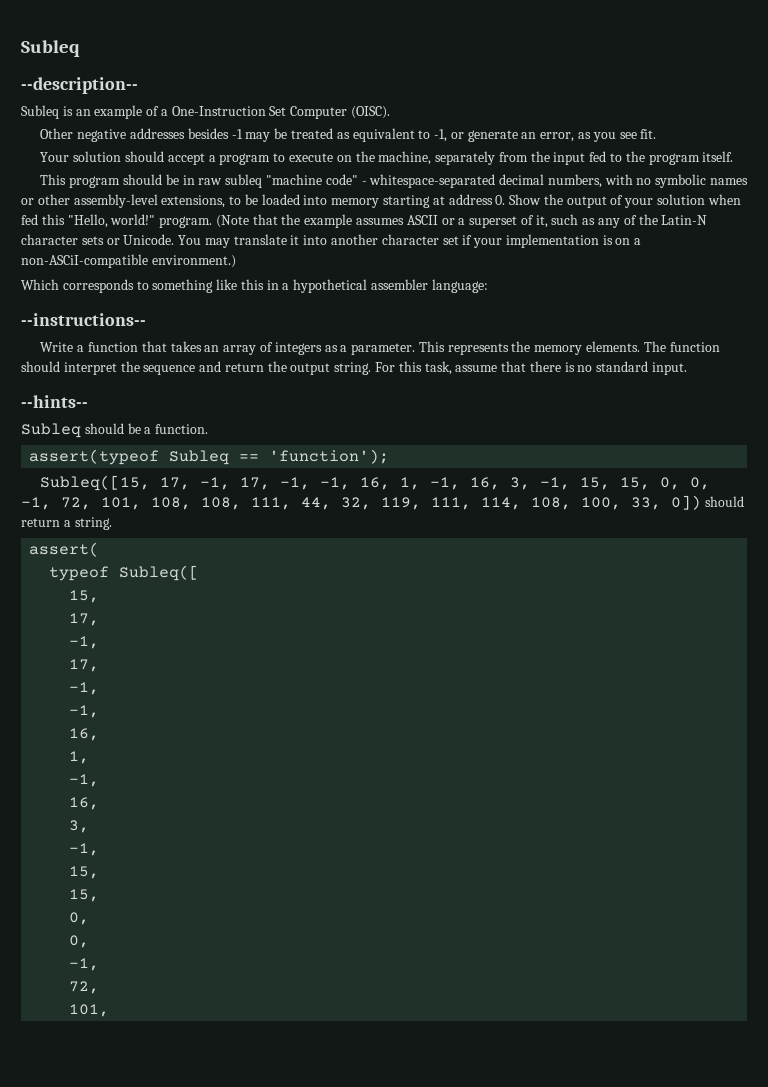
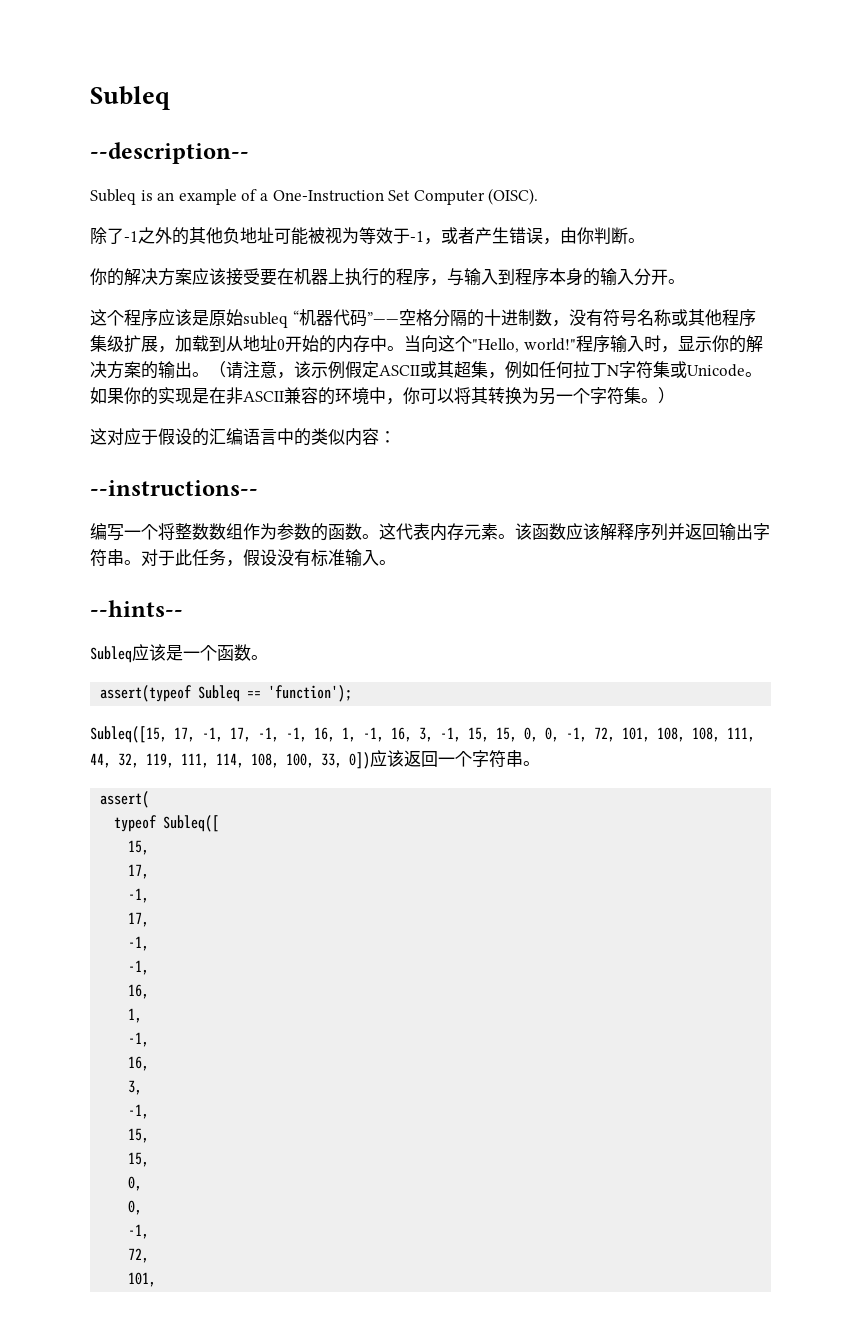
- Other negative addresses besides -1 may be treated as equivalent to -1, or generate an error, as you see fit.
- Your solution should accept a program to execute on the machine, separately from the input fed to the program itself.
- This program should be in raw subleq "machine code" - whitespace-separated decimal numbers, with no symbolic names or other assembly-level extensions, to be loaded into memory starting at address 0. Show the output of your solution when fed this "Hello, world!" program. (Note that the example assumes ASCII or a superset of it, such as any of the Latin-N character sets or Unicode. You may translate it into another character set if your implementation is on a non-ASCiI-compatible environment.)
- Which corresponds to something like this in a hypothetical assembler language:
+ 除了-1之外的其他负地址可能被视为等效于-1，或者产生错误，由你判断。
+ 你的解决方案应该接受要在机器上执行的程序，与输入到程序本身的输入分开。
+ 这个程序应该是原始subleq “机器代码”——空格分隔的十进制数，没有符号名称或其他程序集级扩展，加载到从地址0开始的内存中。当向这个"Hello, world!"程序输入时，显示你的解决方案的输出。（请注意，该示例假定ASCII或其超集，例如任何拉丁N字符集或Unicode。如果你的实现是在非ASCII兼容的环境中，你可以将其转换为另一个字符集。）
+ 这对应于假设的汇编语言中的类似内容：
  --instructions--
- Write a function that takes an array of integers as a parameter. This represents the memory elements. The function should interpret the sequence and return the output string. For this task, assume that there is no standard input.
+ 编写一个将整数数组作为参数的函数。这代表内存元素。该函数应该解释序列并返回输出字符串。对于此任务，假设没有标准输入。
  --hints--
- Subleq should be a function.
+ Subleq应该是一个函数。
- Subleq([15, 17, -1, 17, -1, -1, 16, 1, -1, 16, 3, -1, 15, 15, 0, 0, -1, 72, 101, 108, 108, 111, 44, 32, 119, 111, 114, 108, 100, 33, 0]) should return a string.
+ Subleq([15, 17, -1, 17, -1, -1, 16, 1, -1, 16, 3, -1, 15, 15, 0, 0, -1, 72, 101, 108, 108, 111, 44, 32, 119, 111, 114, 108, 100, 33, 0])应该返回一个字符串。

